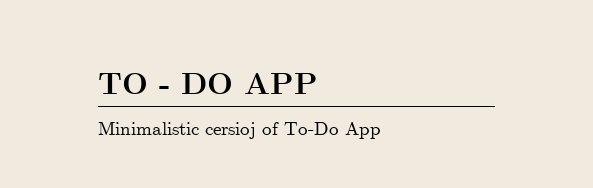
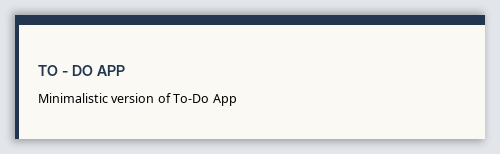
- Minimalistic cersioj of To-Do App
+ Minimalistic version of To-Do App

